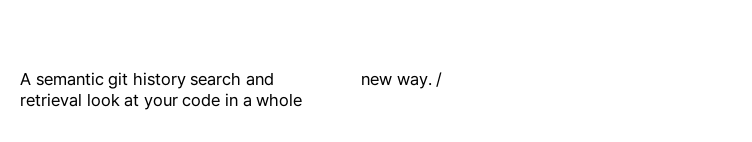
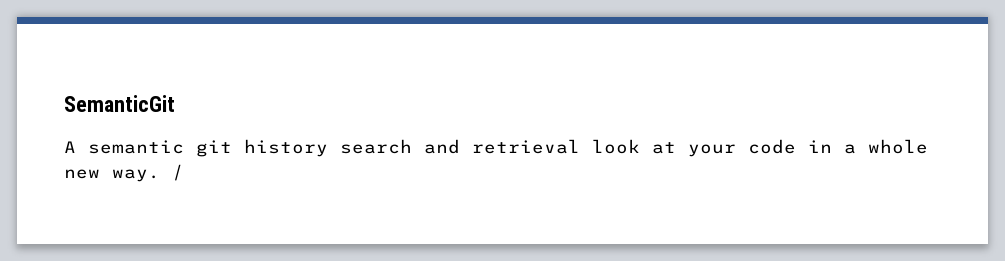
+ SemanticGit

